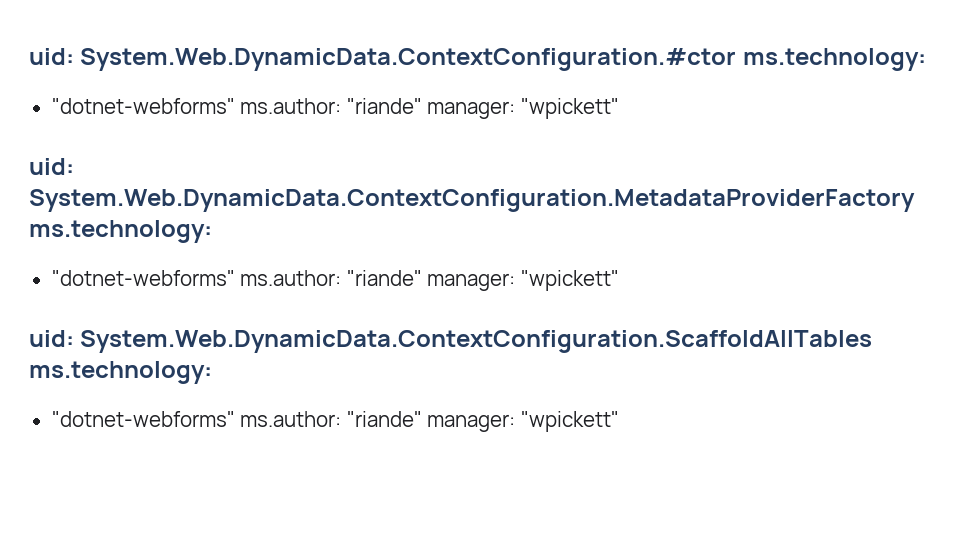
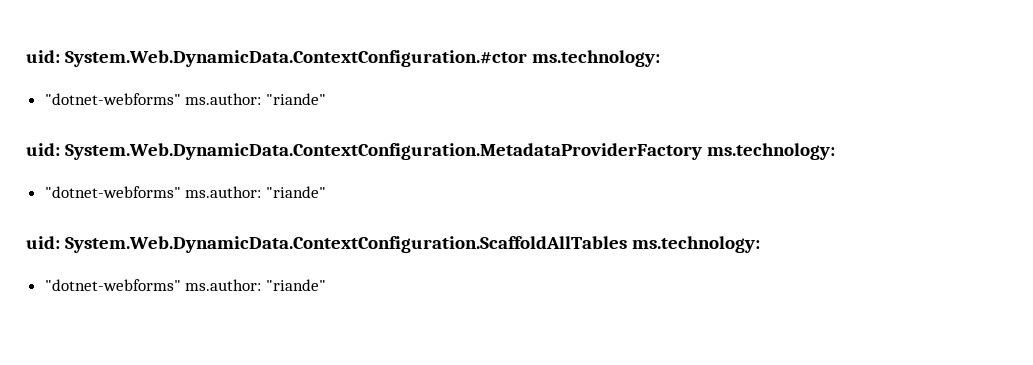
  uid: System.Web.DynamicData.ContextConfiguration.#ctor ms.technology:
- "dotnet-webforms" ms.author: "riande" manager: "wpickett"
+ "dotnet-webforms" ms.author: "riande"
  uid: System.Web.DynamicData.ContextConfiguration.MetadataProviderFactory ms.technology:
- "dotnet-webforms" ms.author: "riande" manager: "wpickett"
+ "dotnet-webforms" ms.author: "riande"
  uid: System.Web.DynamicData.ContextConfiguration.ScaffoldAllTables ms.technology:
- "dotnet-webforms" ms.author: "riande" manager: "wpickett"
+ "dotnet-webforms" ms.author: "riande"

